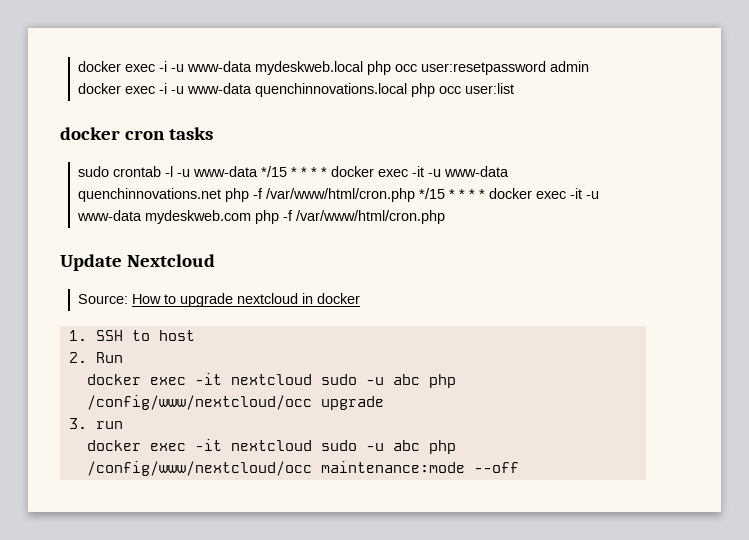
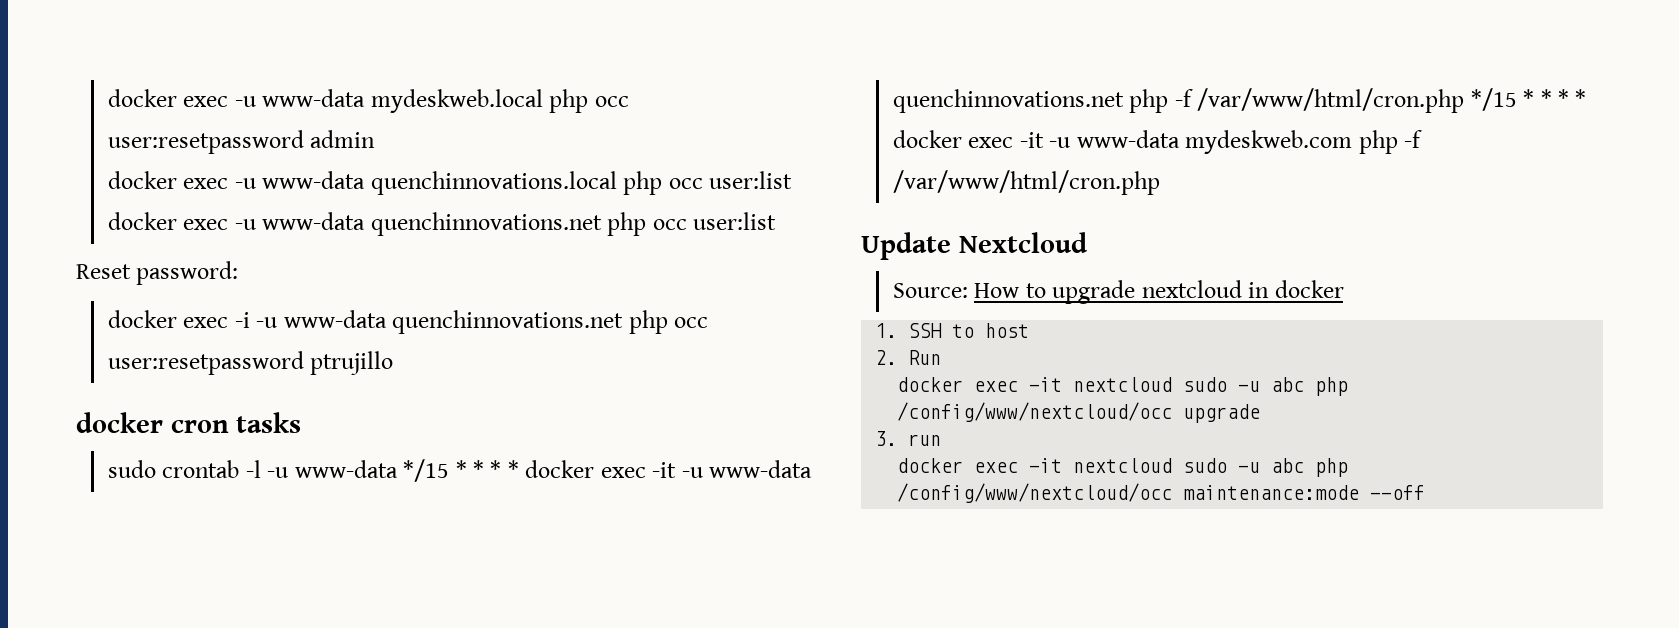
- docker exec -i -u www-data mydeskweb.local php occ user:resetpassword admin
+ docker exec -u www-data mydeskweb.local php occ user:resetpassword admin
- docker exec -i -u www-data quenchinnovations.local php occ user:list
+ docker exec -u www-data quenchinnovations.local php occ user:list docker exec -u www-data quenchinnovations.net php occ user:list
+ Reset password:
+ docker exec -i -u www-data quenchinnovations.net php occ user:resetpassword ptrujillo

